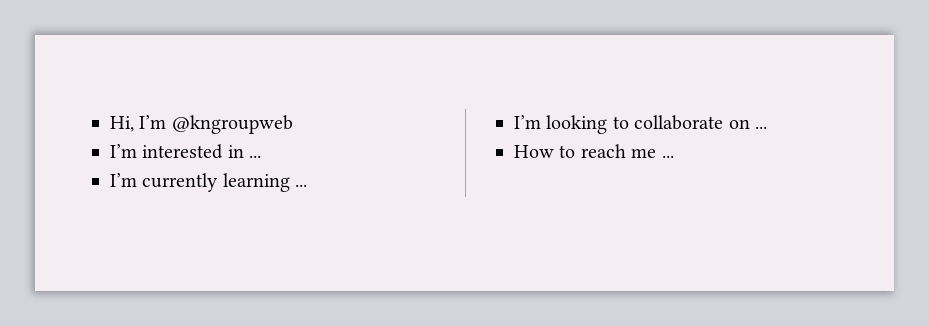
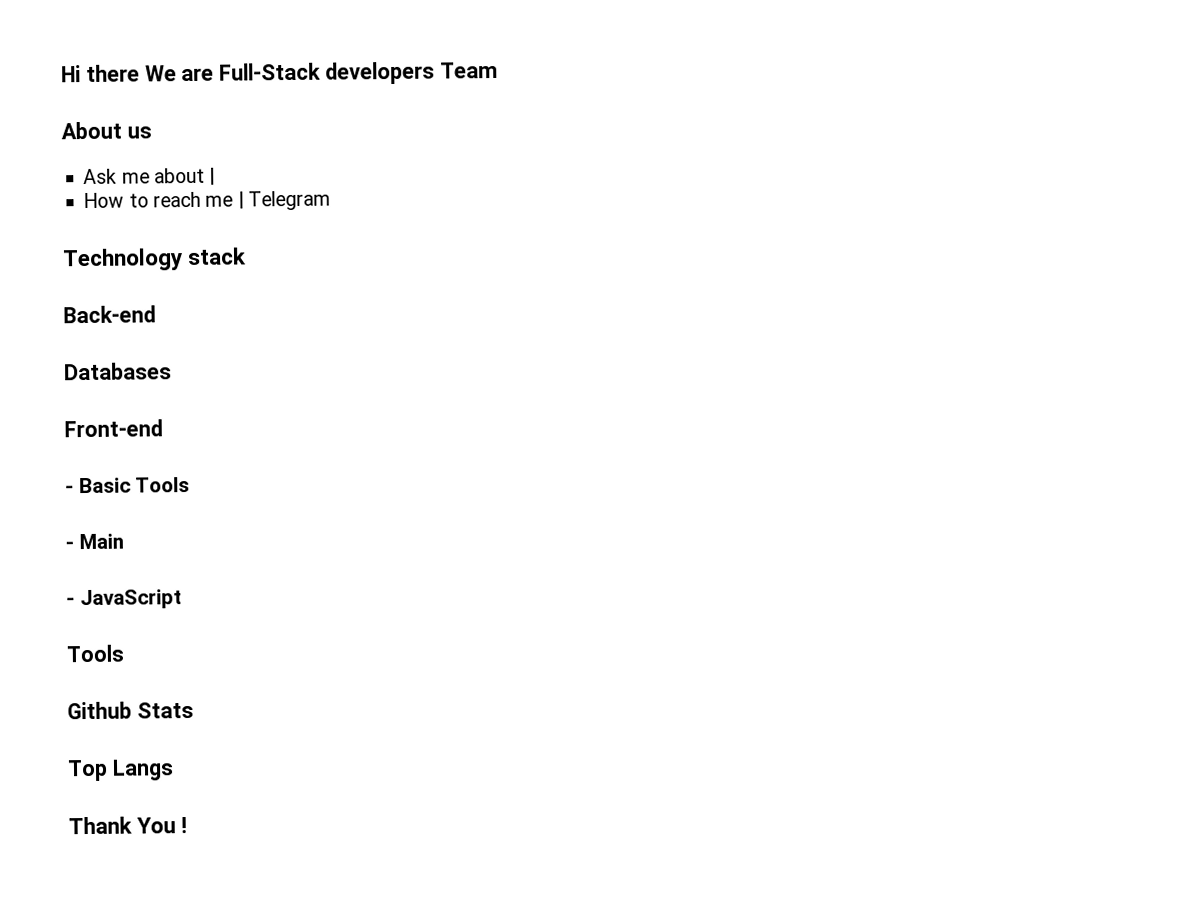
- Hi, I’m @kngroupweb
- I’m interested in ...
- I’m currently learning ...
- I’m looking to collaborate on ...
- How to reach me ...
+ Hi there We are Full-Stack developers Team
+ About us
+ Ask me about |
+ How to reach me | Telegram
+ Technology stack
+ Back-end
+ Databases
+ Front-end
+ - Basic Tools
+ - Main
+ - JavaScript
+ Tools
+ Github Stats
+ Top Langs
+ Thank You !

